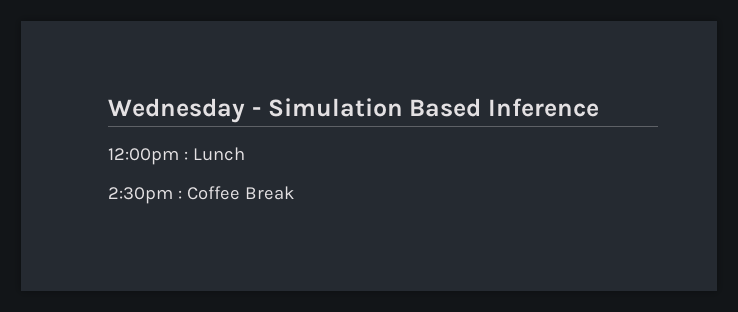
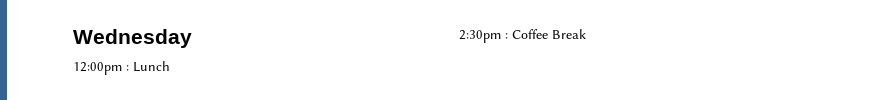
- Wednesday - Simulation Based Inference
+ Wednesday

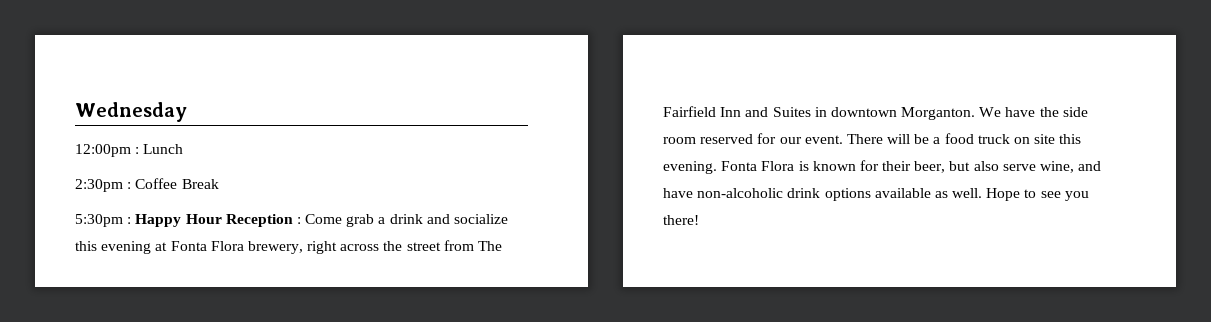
+ 5:30pm : Happy Hour Reception : Come grab a drink and socialize this evening at Fonta Flora brewery, right across the street from The Fairfield Inn and Suites in downtown Morganton. We have the side room reserved for our event. There will be a food truck on site this evening. Fonta Flora is known for their beer, but also serve wine, and have non-alcoholic drink options available as well. Hope to see you there!

